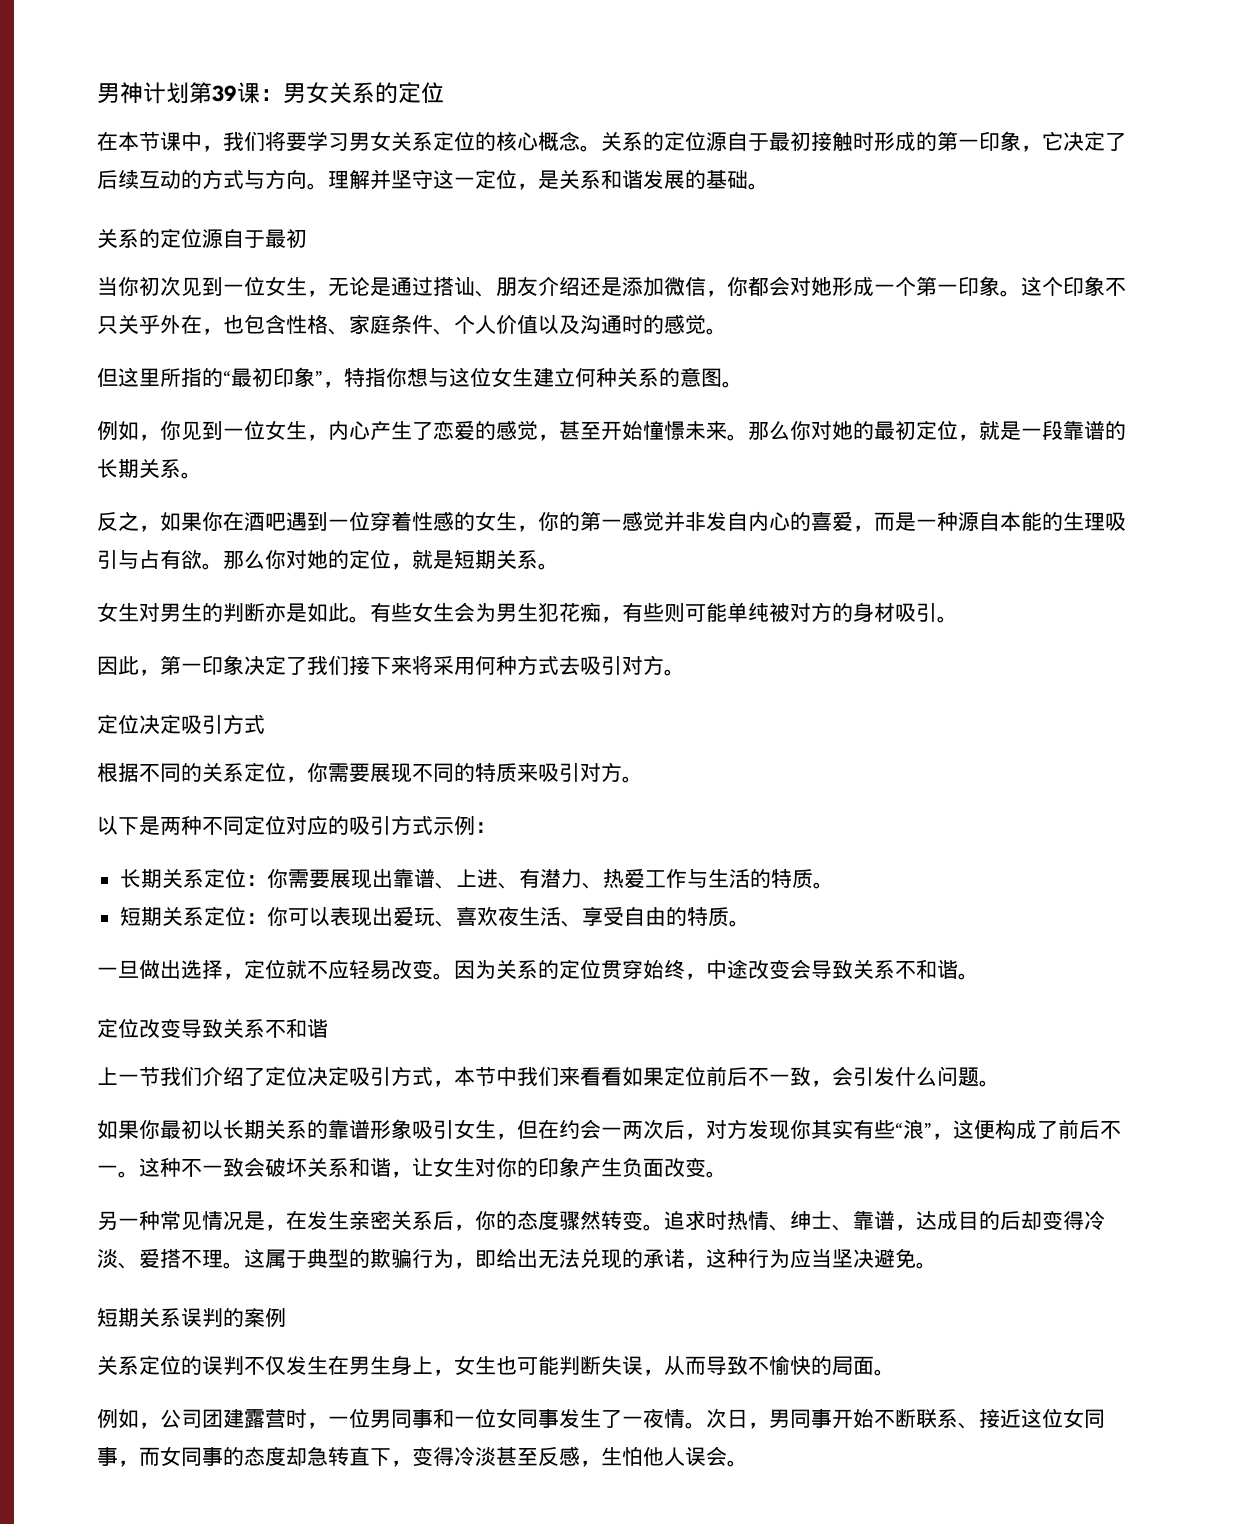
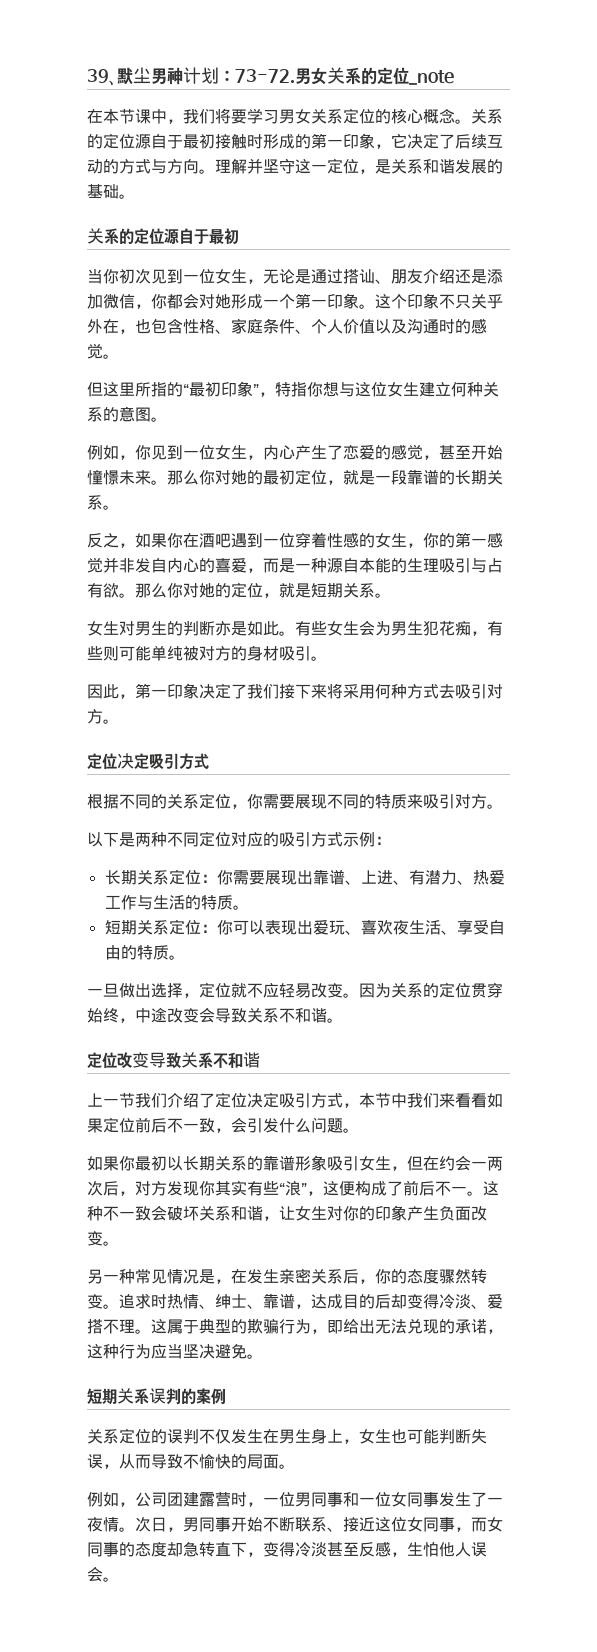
- 男神计划第39课：男女关系的定位
+ 39、默尘男神计划：73-72.男女关系的定位_note

